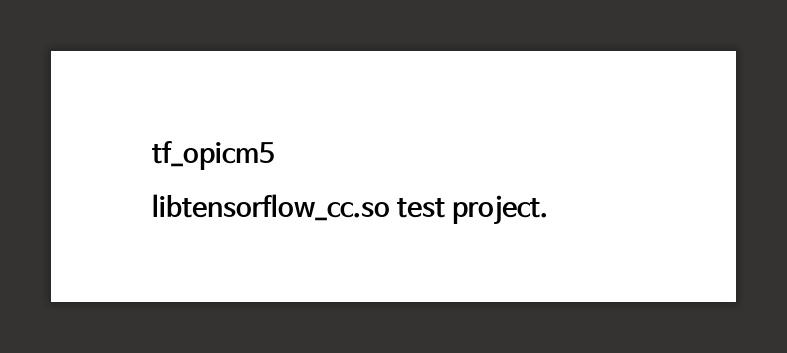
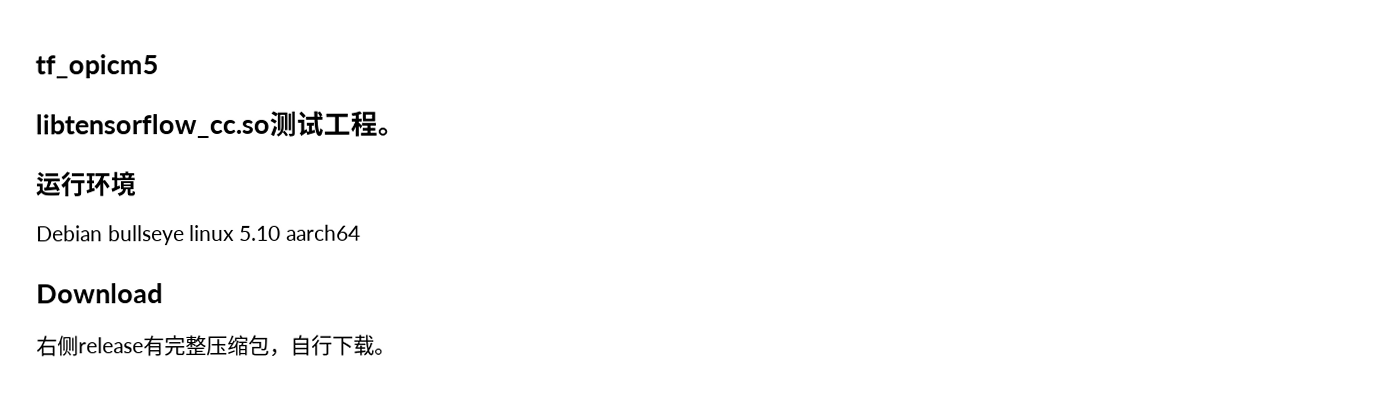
- libtensorflow_cc.so test project.
+ libtensorflow_cc.so测试工程。
+ 运行环境
+ Debian bullseye linux 5.10 aarch64
+ Download
+ 右侧release有完整压缩包，自行下载。

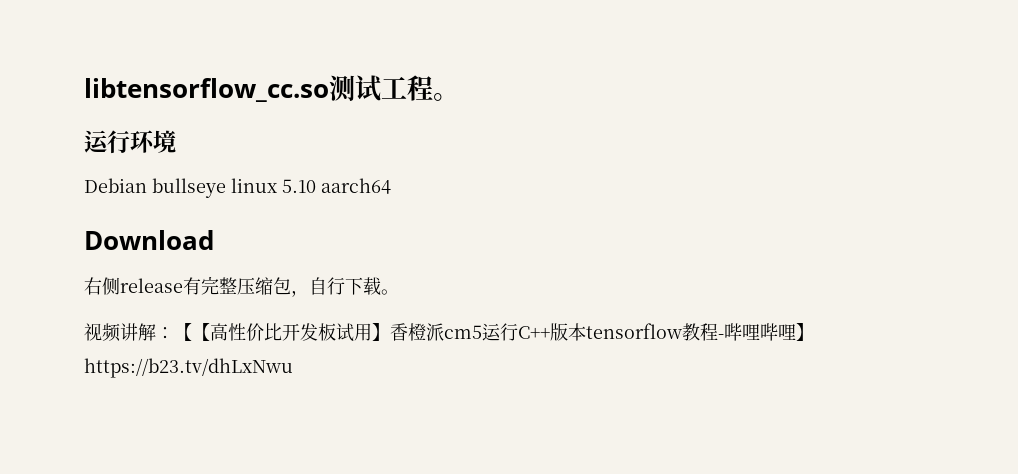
- tf_opicm5
+ 视频讲解：【【高性价比开发板试用】香橙派cm5运行C++版本tensorflow教程-哔哩哔哩】https://b23.tv/dhLxNwu

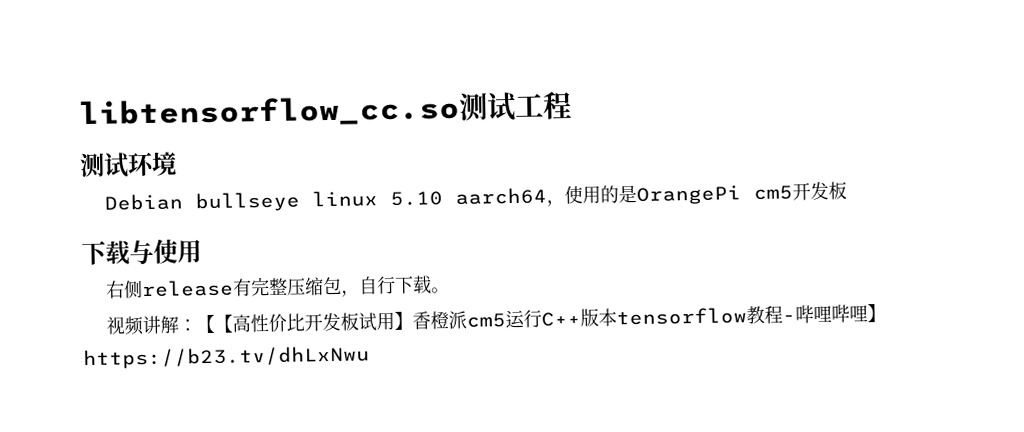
- libtensorflow_cc.so测试工程。
- 运行环境
+ libtensorflow_cc.so测试工程
+ 测试环境
- Debian bullseye linux 5.10 aarch64
- Download
+ Debian bullseye linux 5.10 aarch64，使用的是OrangePi cm5开发板
+ 下载与使用

